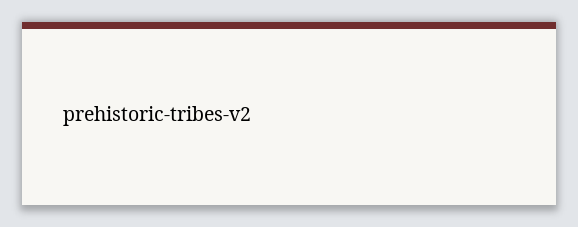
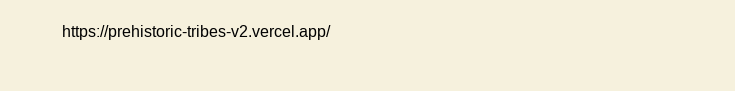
- prehistoric-tribes-v2
+ https://prehistoric-tribes-v2.vercel.app/

